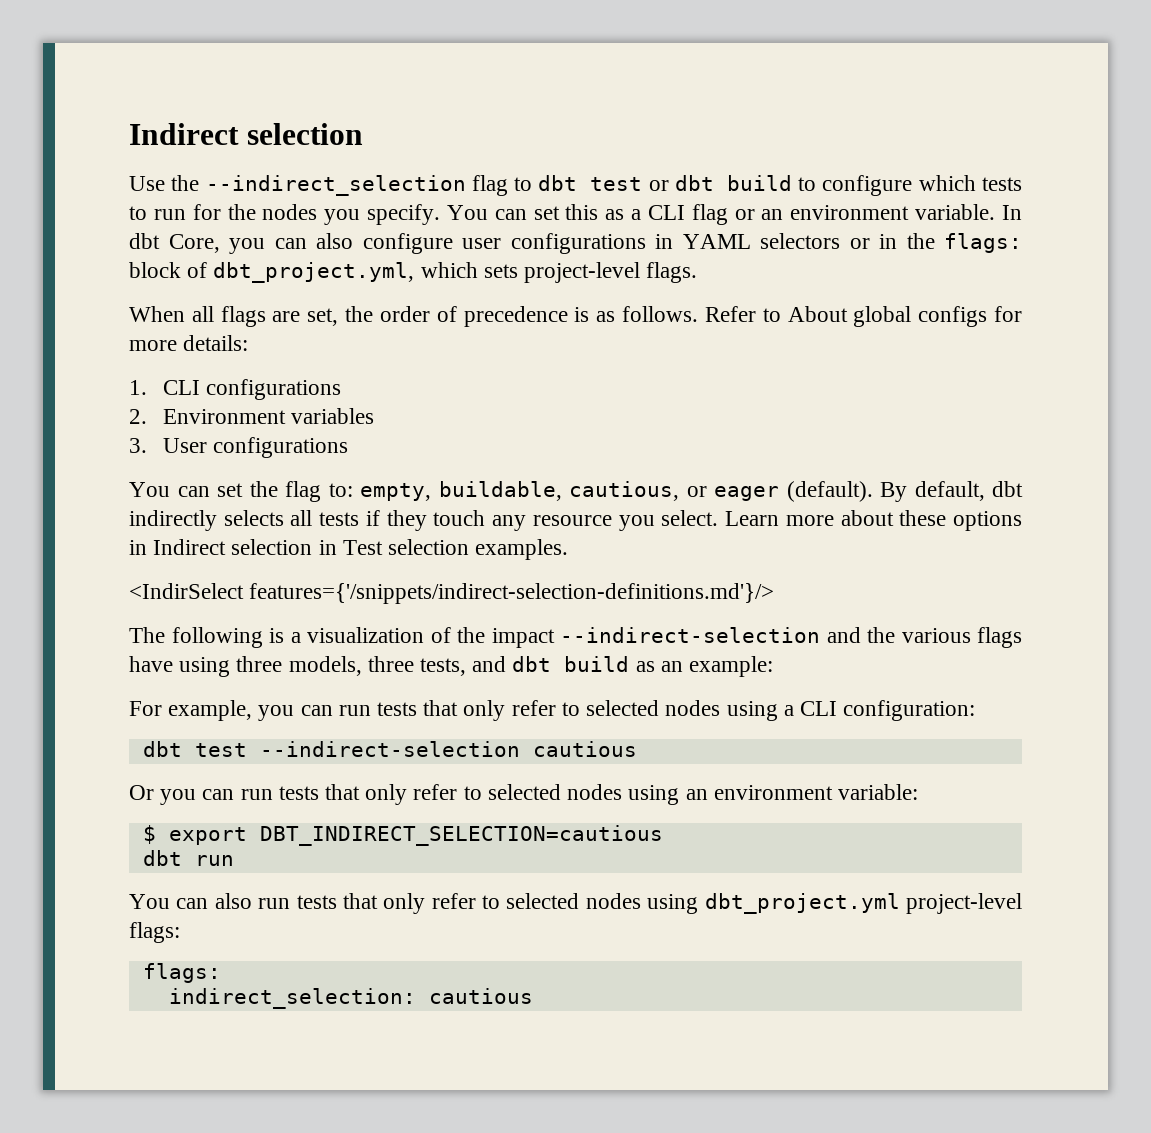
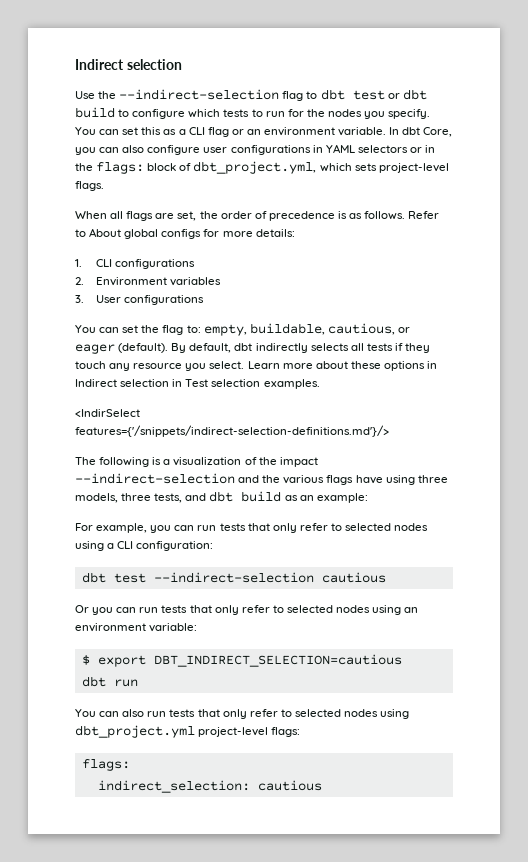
- Use the --indirect_selection flag to dbt test or dbt build to configure which tests to run for the nodes you specify.
+ Use the --indirect-selection flag to dbt test or dbt build to configure which tests to run for the nodes you specify.

